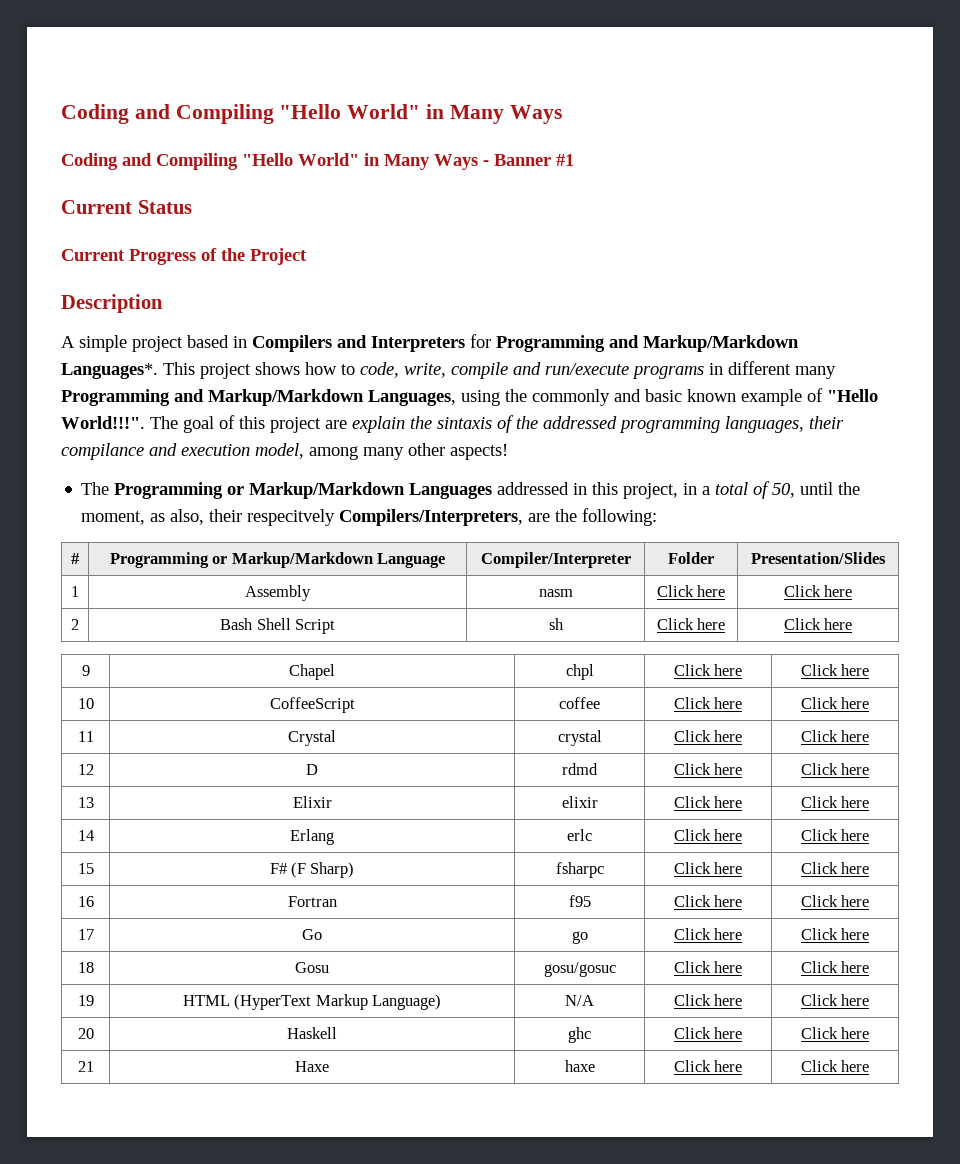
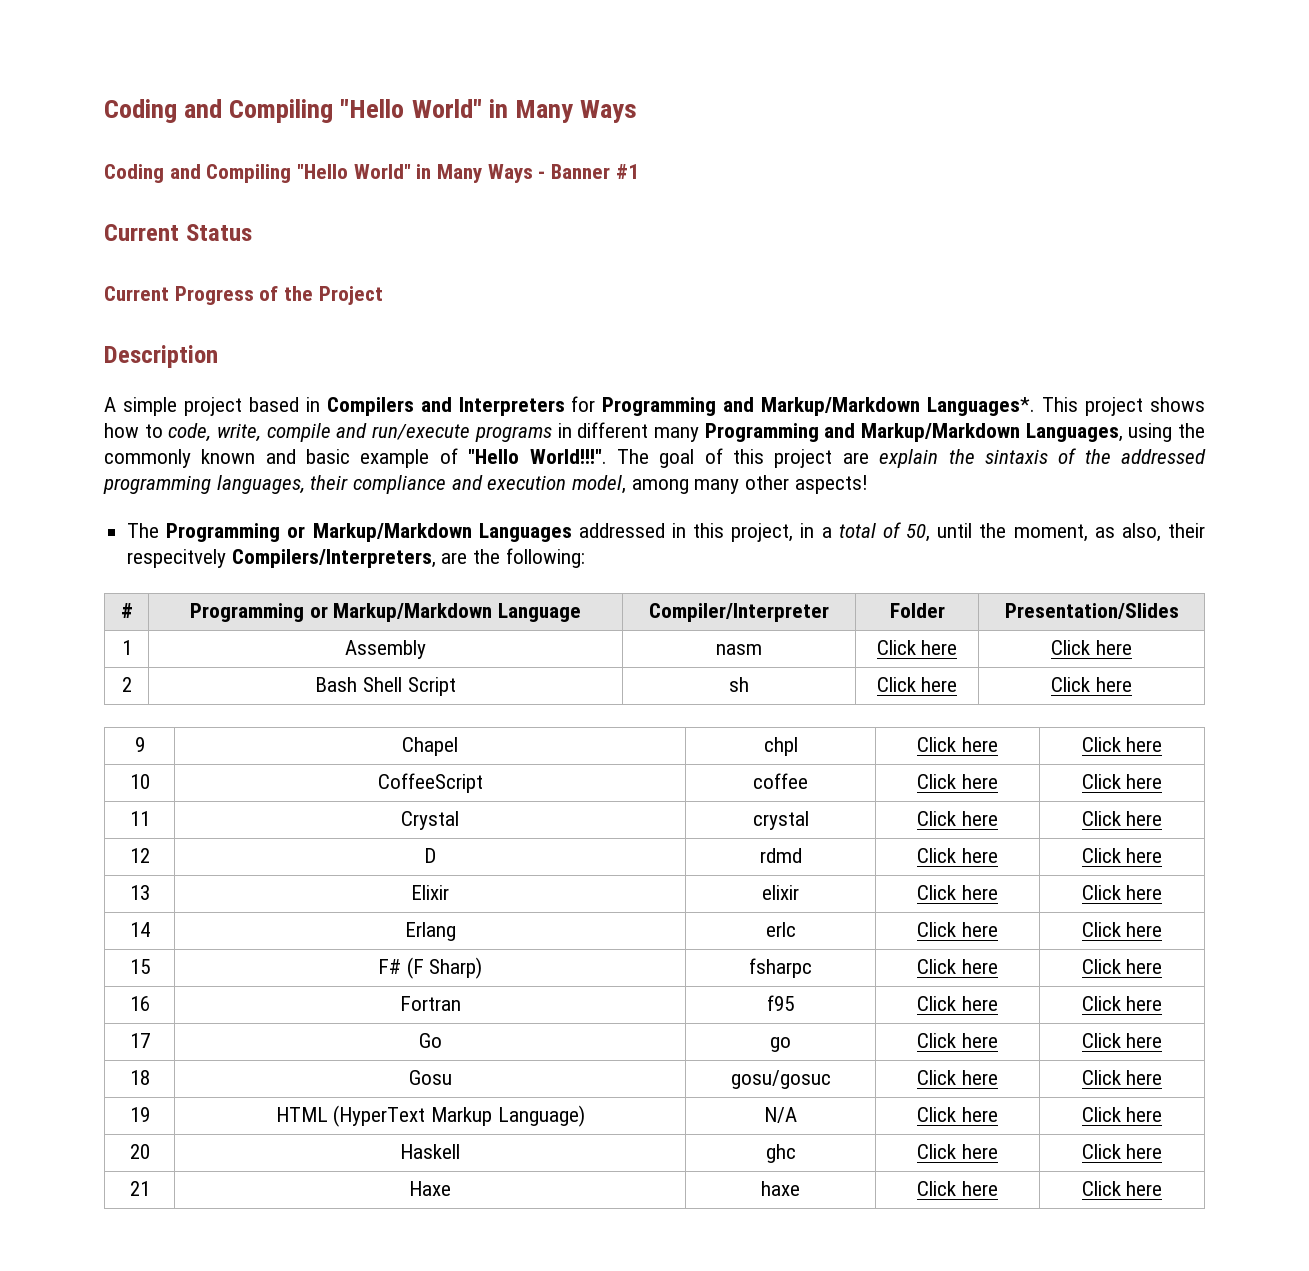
- This project shows how to code, write, compile and run/execute programs in different many Programming and Markup/Markdown Languages, using the commonly and basic known example of "Hello World!!!".
+ This project shows how to code, write, compile and run/execute programs in different many Programming and Markup/Markdown Languages, using the commonly known and basic example of "Hello World!!!".
- The goal of this project are explain the sintaxis of the addressed programming languages, their compilance and execution model, among many other aspects!
+ The goal of this project are explain the sintaxis of the addressed programming languages, their compliance and execution model, among many other aspects!

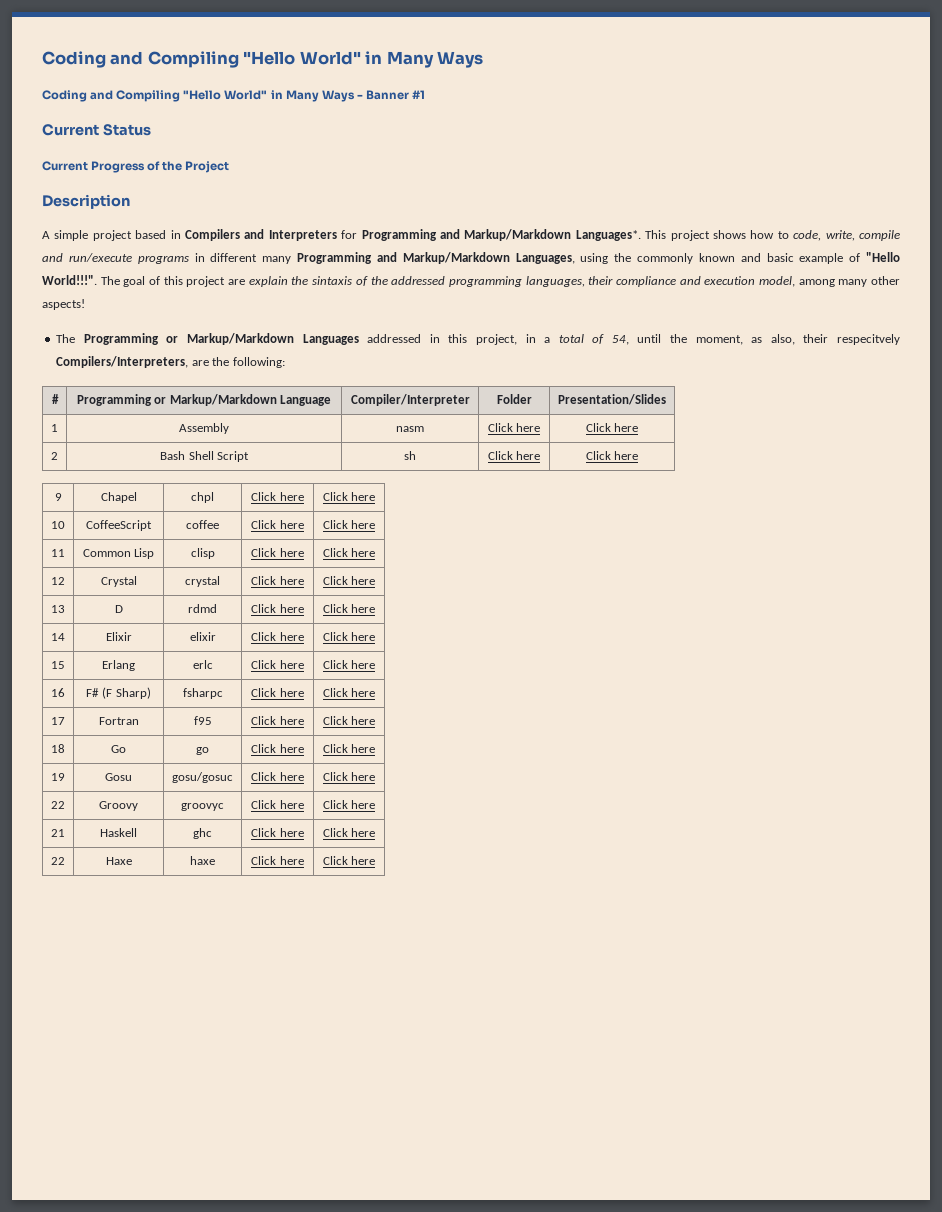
- The Programming or Markup/Markdown Languages addressed in this project, in a total of 50, until the moment, as also, their respecitvely Compilers/Interpreters, are the following:
+ The Programming or Markup/Markdown Languages addressed in this project, in a total of 54, until the moment, as also, their respecitvely Compilers/Interpreters, are the following:
- 11 | Crystal | crystal | Click here | Click here
+ 11 | Common Lisp | clisp | Click here | Click here
+ 12 | Crystal | crystal | Click here | Click here
- 12 | D | rdmd | Click here | Click here
+ 13 | D | rdmd | Click here | Click here
- 13 | Elixir | elixir | Click here | Click here
+ 14 | Elixir | elixir | Click here | Click here
- 14 | Erlang | erlc | Click here | Click here
+ 15 | Erlang | erlc | Click here | Click here
- 15 | F# (F Sharp) | fsharpc | Click here | Click here
+ 16 | F# (F Sharp) | fsharpc | Click here | Click here
- 16 | Fortran | f95 | Click here | Click here
+ 17 | Fortran | f95 | Click here | Click here
- 17 | Go | go | Click here | Click here
+ 18 | Go | go | Click here | Click here
- 18 | Gosu | gosu/gosuc | Click here | Click here
+ 19 | Gosu | gosu/gosuc | Click here | Click here
- 19 | HTML (HyperText Markup Language) | N/A | Click here | Click here
- 20 | Haskell | ghc | Click here | Click here
+ 22 | Groovy | groovyc | Click here | Click here
+ 21 | Haskell | ghc | Click here | Click here
- 21 | Haxe | haxe | Click here | Click here
+ 22 | Haxe | haxe | Click here | Click here

